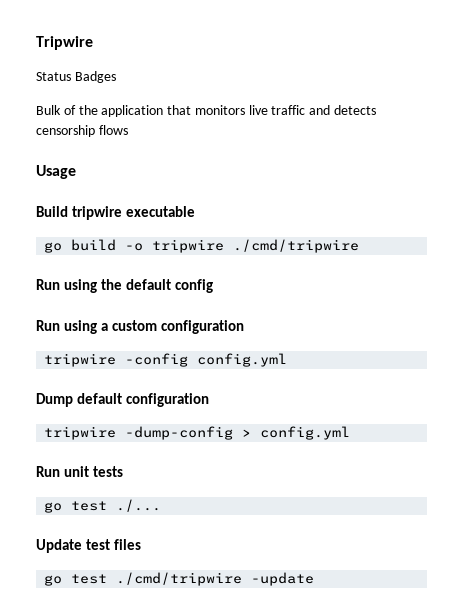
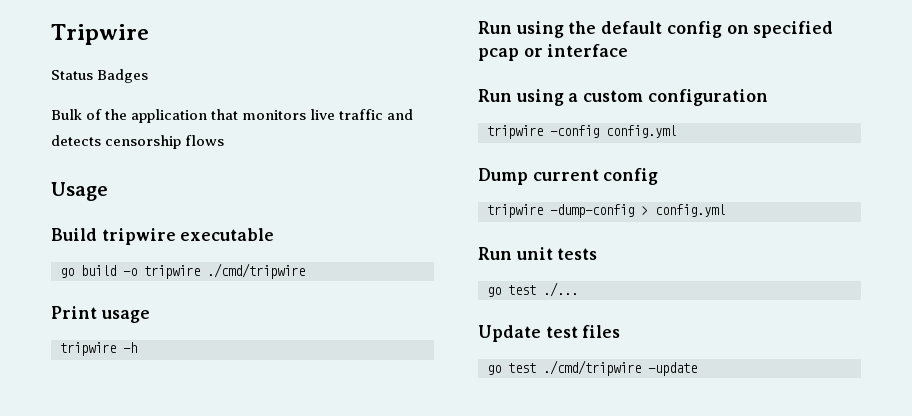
+ Print usage
+ tripwire -h
- Run using the default config
+ Run using the default config on specified pcap or interface
- Dump default configuration
+ Dump current config

